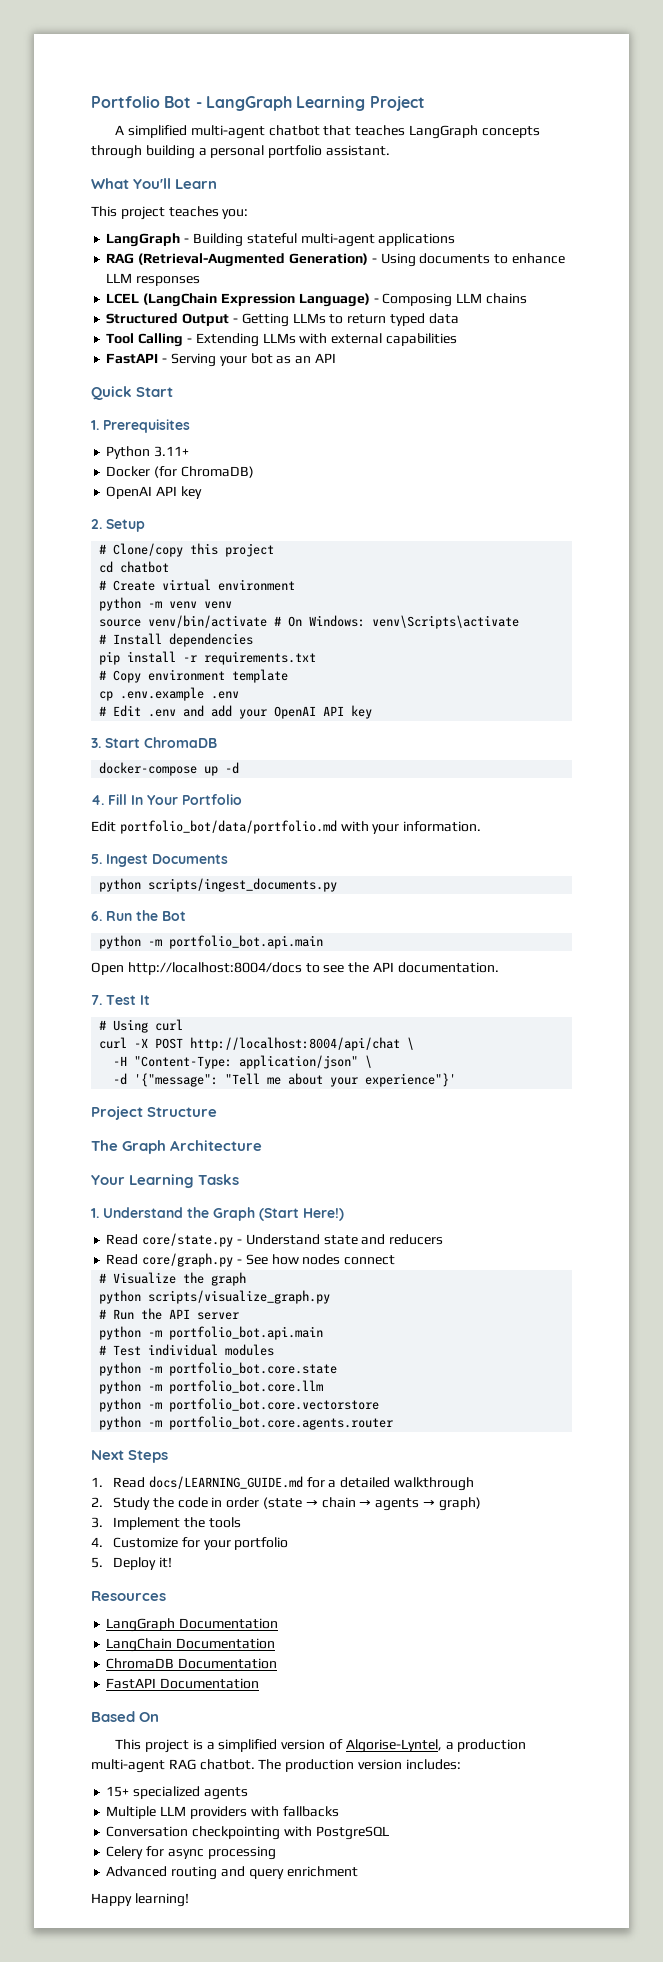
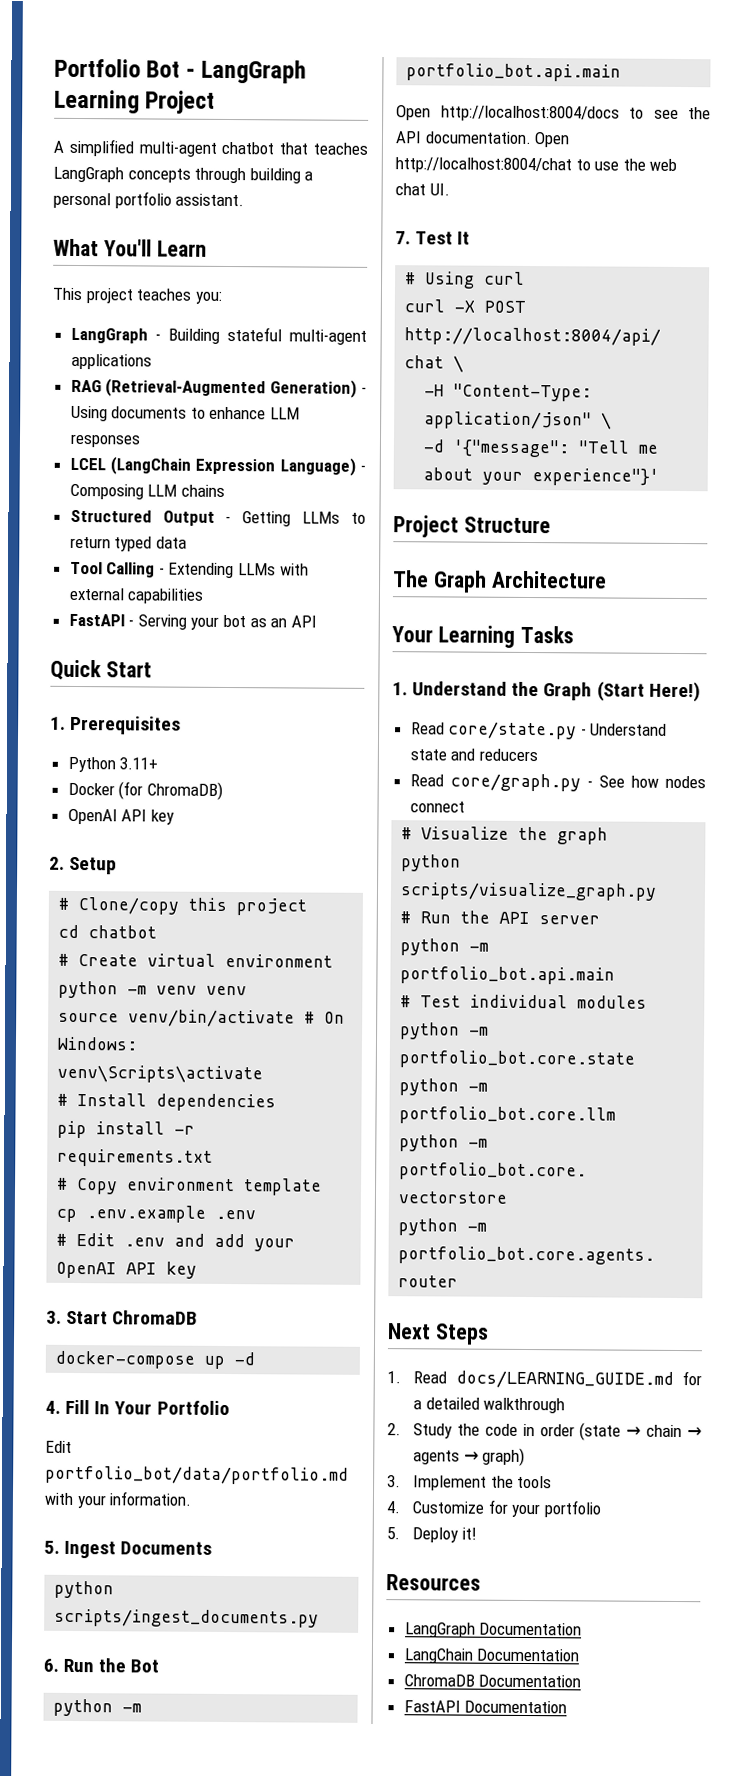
+ Open http://localhost:8004/chat to use the web chat UI.
- Based On
- This project is a simplified version of Algorise-Lyntel, a production multi-agent RAG chatbot. The production version includes:
- 15+ specialized agents
- Multiple LLM providers with fallbacks
- Conversation checkpointing with PostgreSQL
- Celery for async processing
- Advanced routing and query enrichment
- Happy learning!

